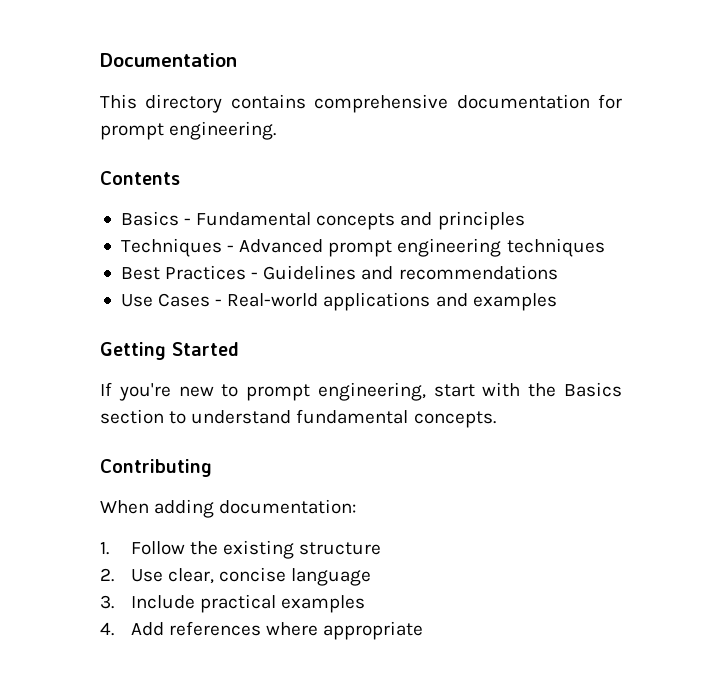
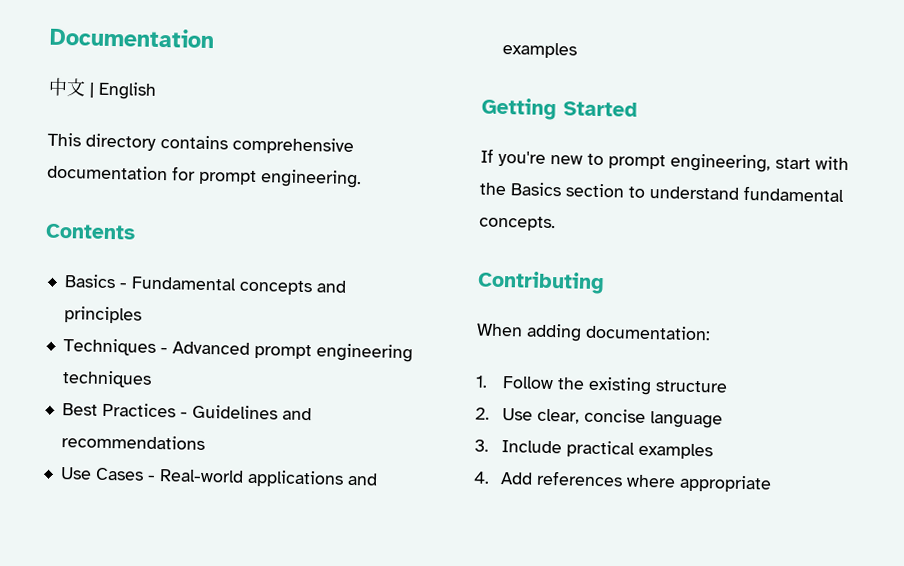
+ 中文 | English

